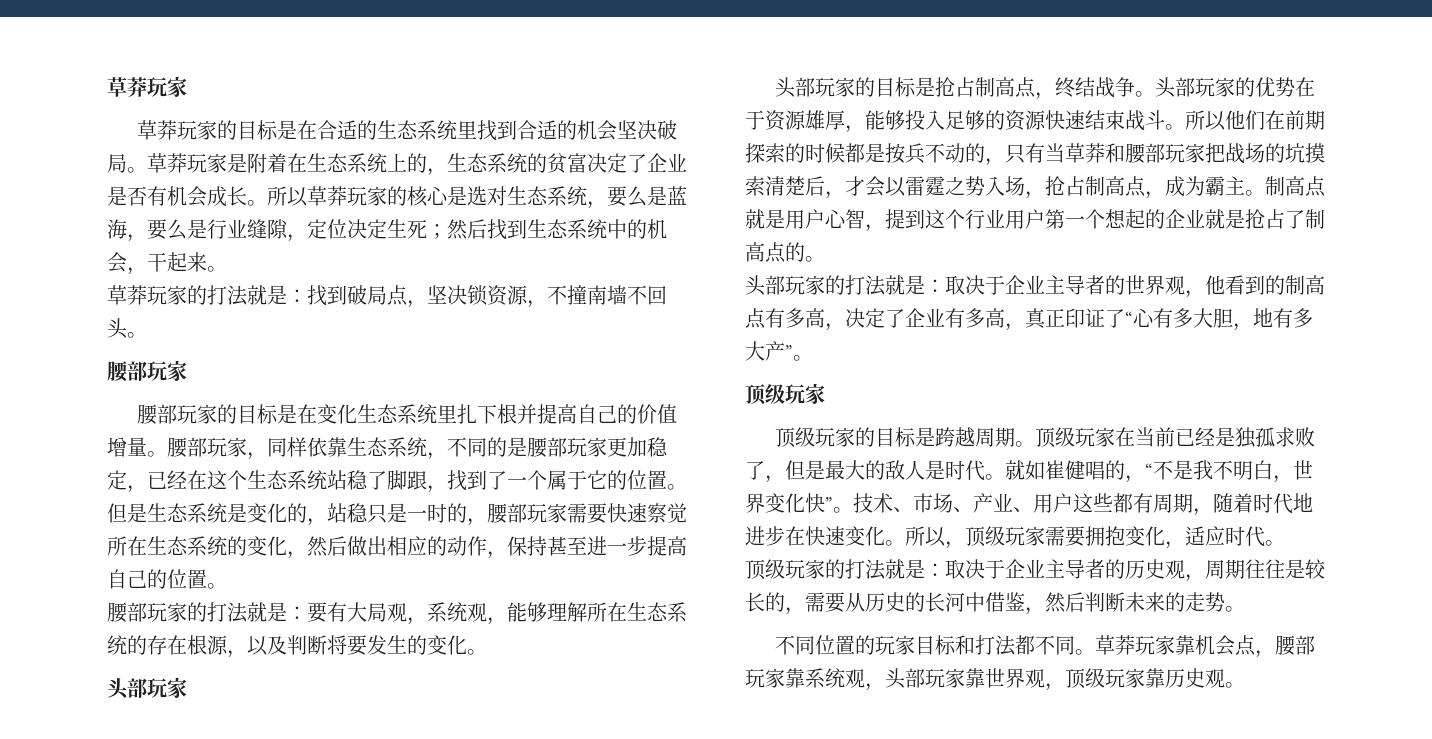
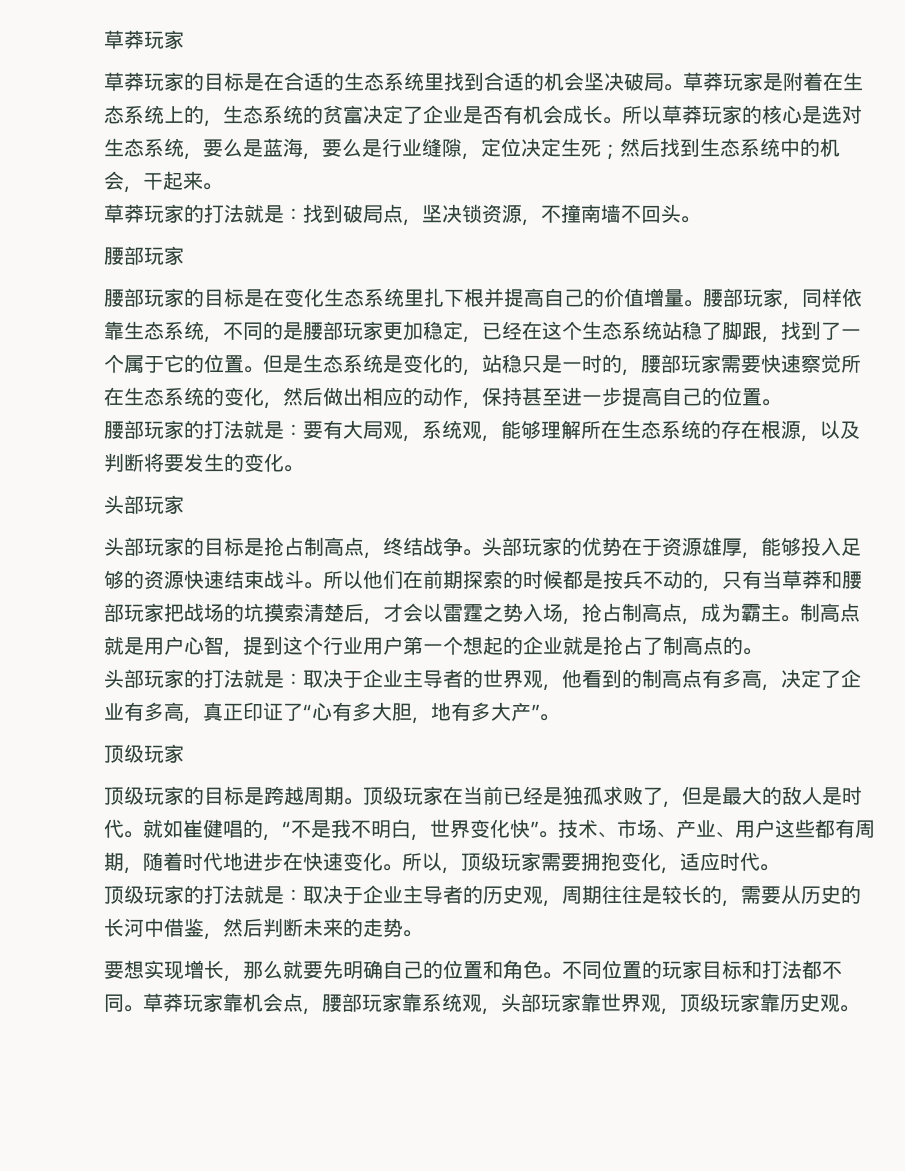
+ 要想实现增长，那么就要先明确自己的位置和角色。

